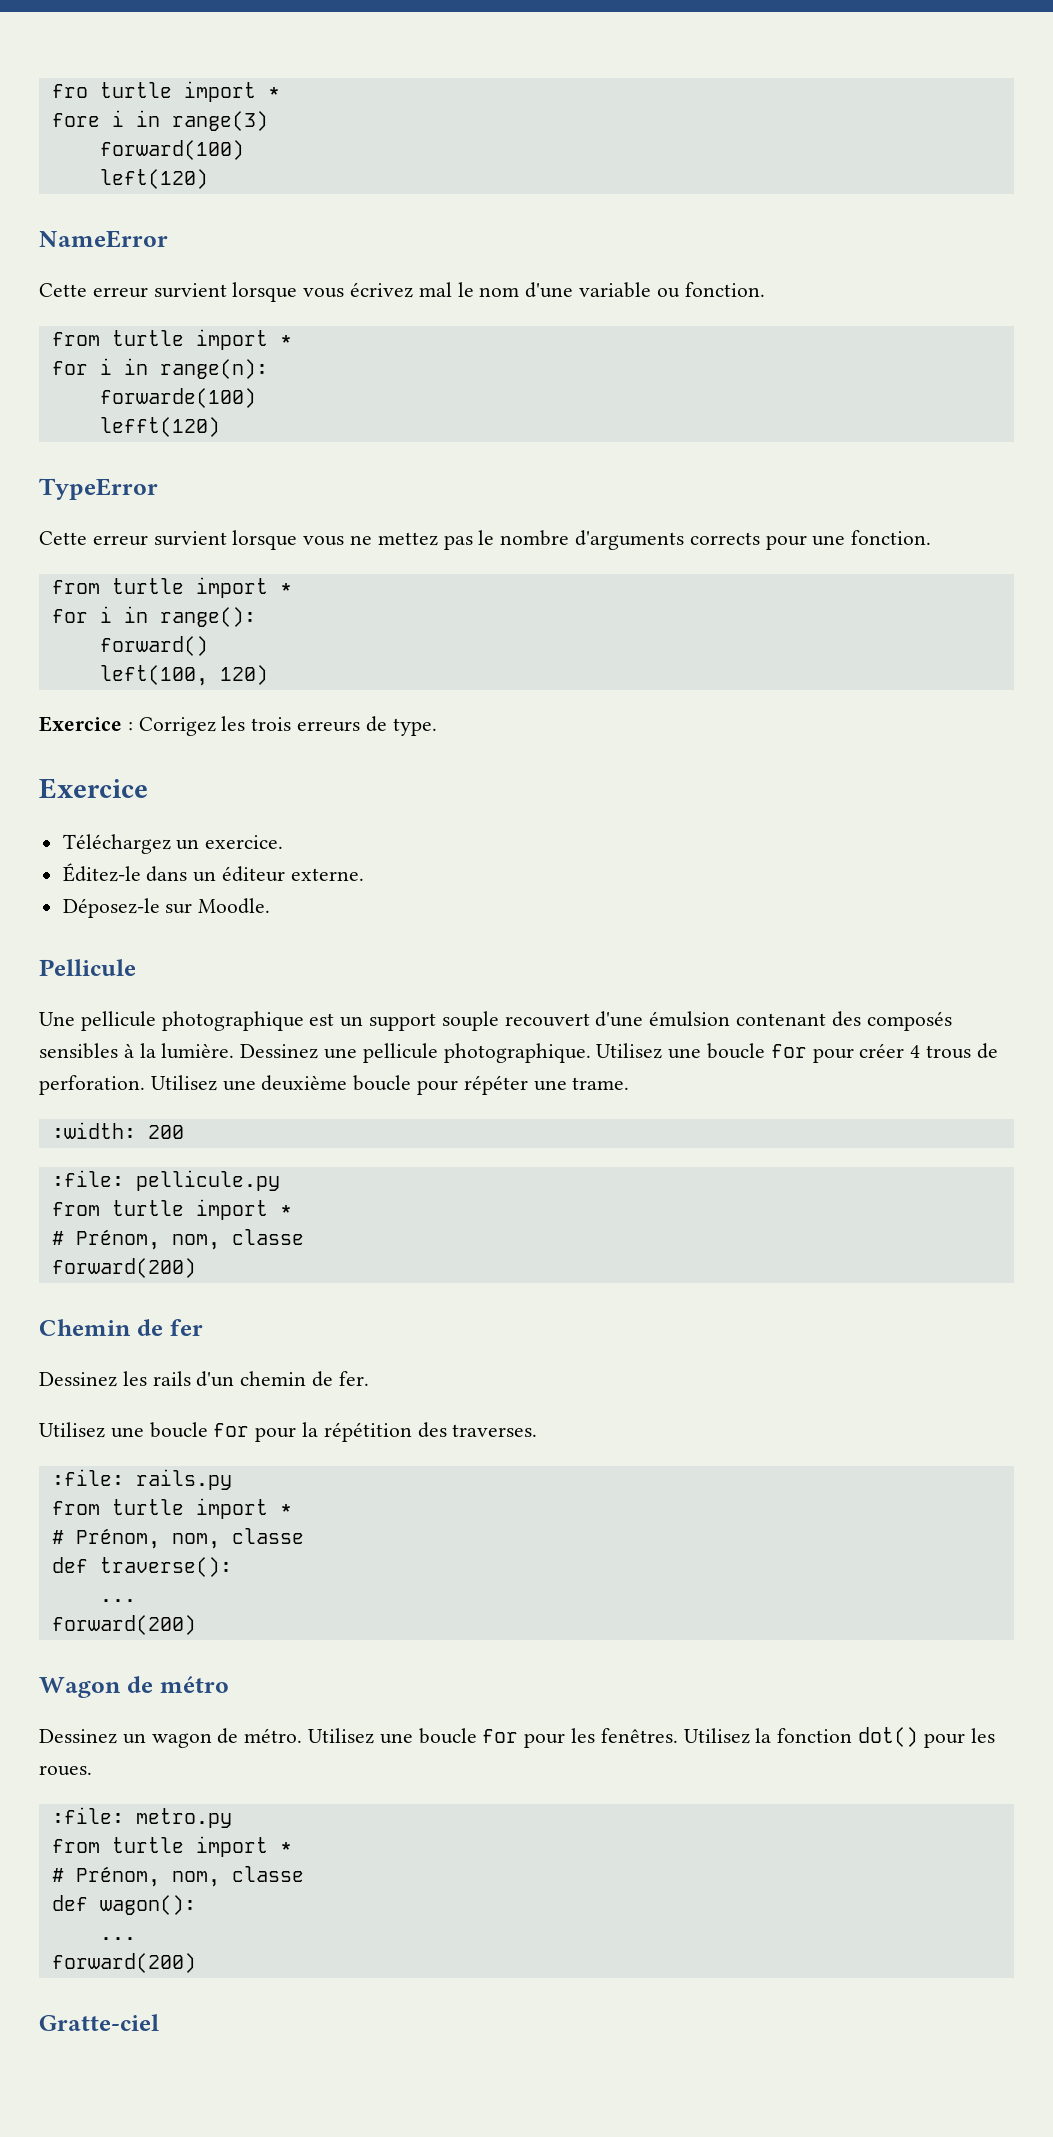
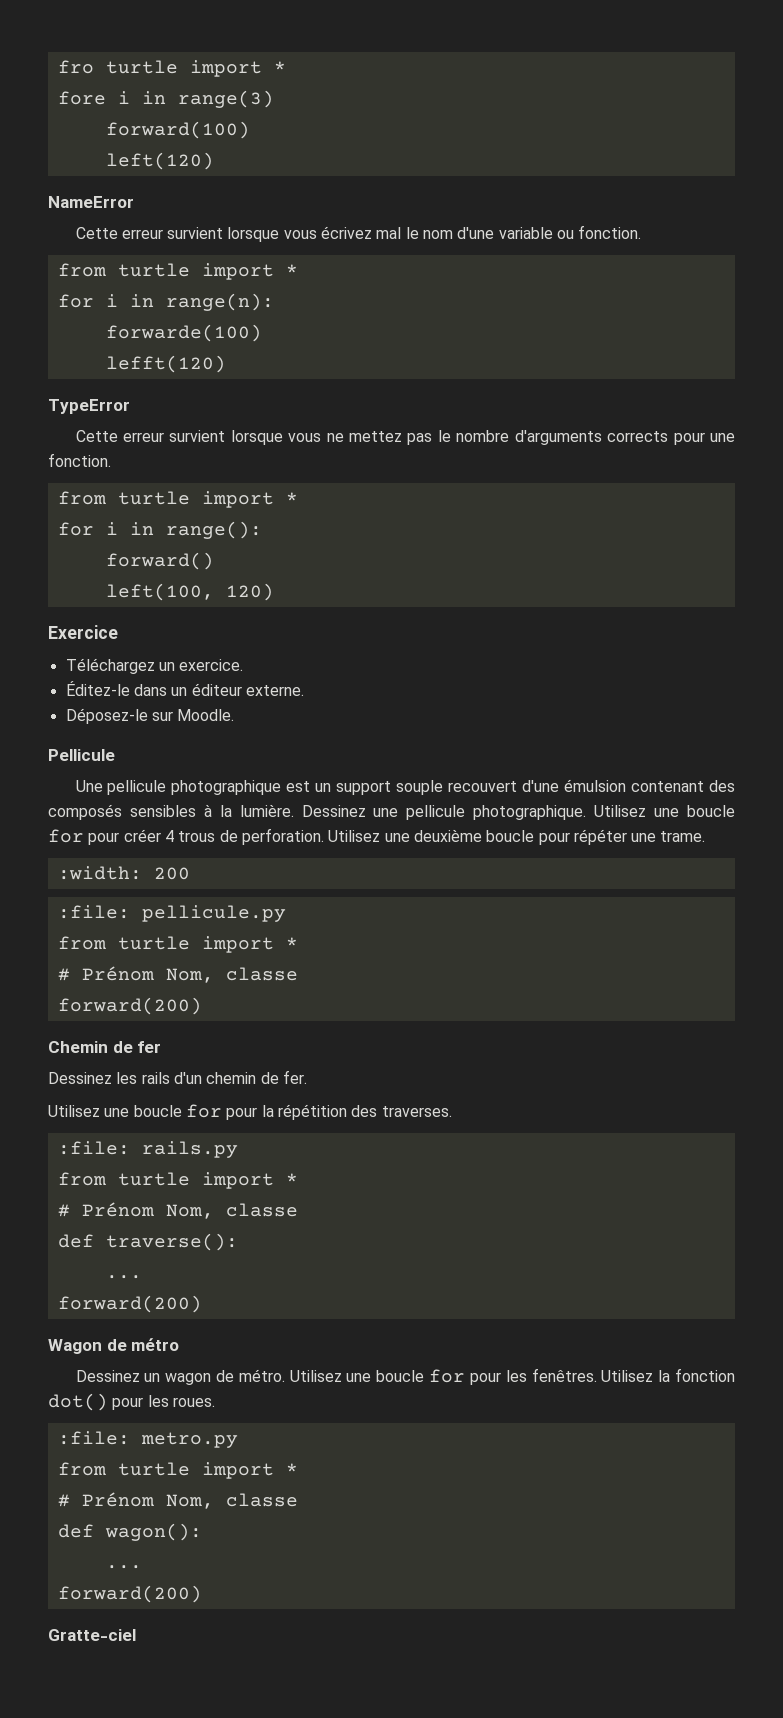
- Exercice : Corrigez les trois erreurs de type.
  :file: pellicule.py
  from turtle import *
- # Prénom, nom, classe
+ # Prénom Nom, classe
  :file: rails.py
  from turtle import *
- # Prénom, nom, classe
+ # Prénom Nom, classe
  :file: metro.py
  from turtle import *
- # Prénom, nom, classe
+ # Prénom Nom, classe

